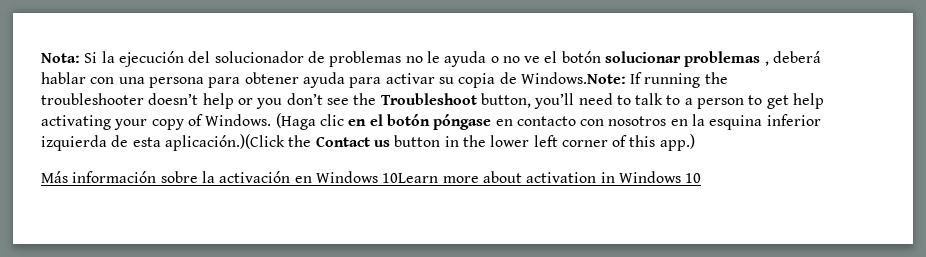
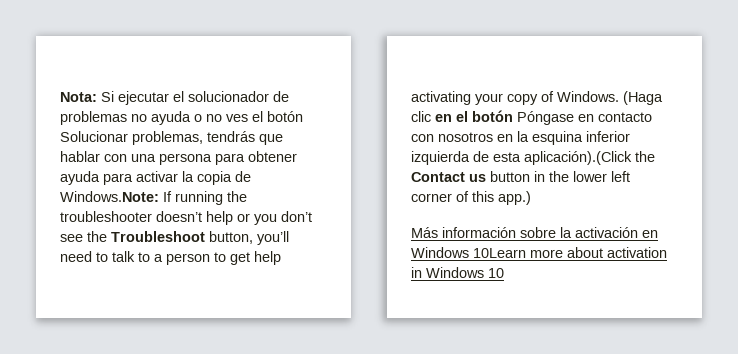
- Nota: Si la ejecución del solucionador de problemas no le ayuda o no ve el botón solucionar problemas , deberá hablar con una persona para obtener ayuda para activar su copia de Windows.Note: If running the troubleshooter doesn’t help or you don’t see the Troubleshoot button, you’ll need to talk to a person to get help activating your copy of Windows.
+ Nota: Si ejecutar el solucionador de problemas no ayuda o no ves el botón Solucionar problemas, tendrás que hablar con una persona para obtener ayuda para activar la copia de Windows.Note: If running the troubleshooter doesn’t help or you don’t see the Troubleshoot button, you’ll need to talk to a person to get help activating your copy of Windows.
- (Haga clic en el botón póngase en contacto con nosotros en la esquina inferior izquierda de esta aplicación.)(Click the Contact us button in the lower left corner of this app.)
+ (Haga clic en el botón Póngase en contacto con nosotros en la esquina inferior izquierda de esta aplicación).(Click the Contact us button in the lower left corner of this app.)

